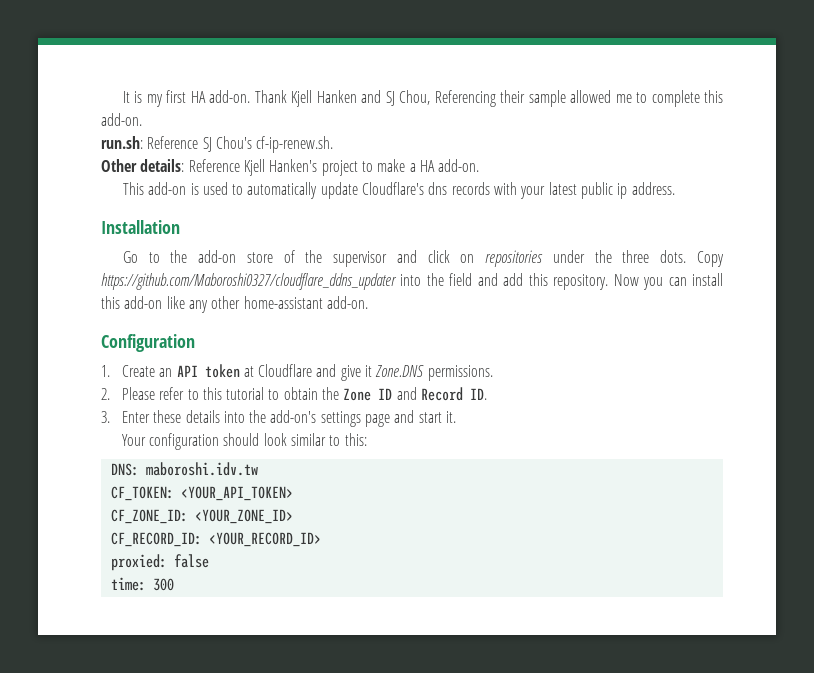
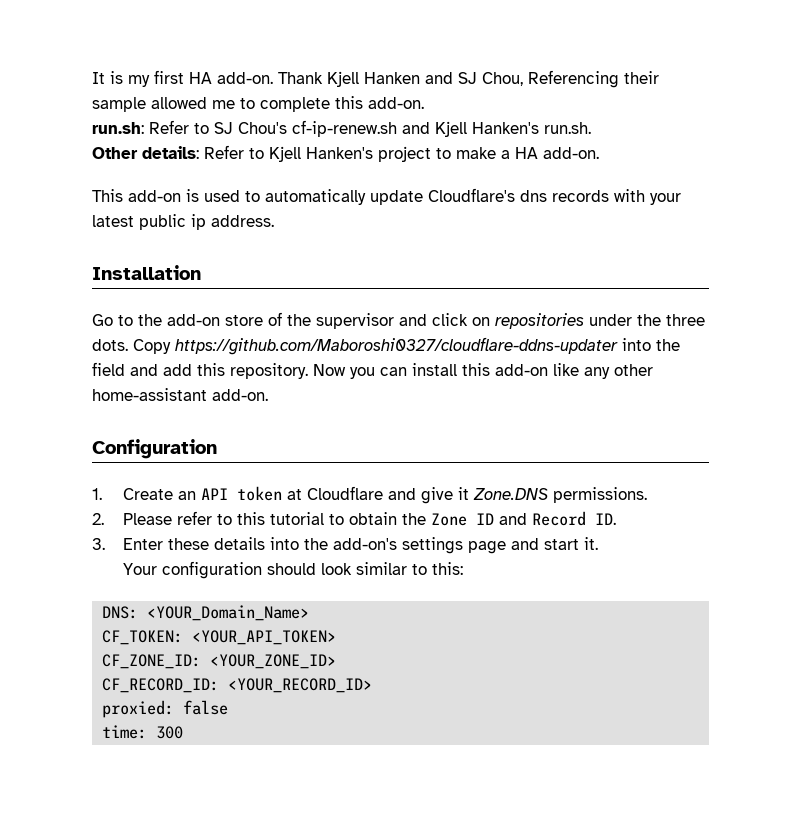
- run.sh: Reference SJ Chou's cf-ip-renew.sh.
+ run.sh: Refer to SJ Chou's cf-ip-renew.sh and Kjell Hanken's run.sh.
- Other details: Reference Kjell Hanken's project to make a HA add-on.
+ Other details: Refer to Kjell Hanken's project to make a HA add-on.
- Copy https://github.com/Maboroshi0327/cloudflare_ddns_updater into the field and add this repository.
+ Copy https://github.com/Maboroshi0327/cloudflare-ddns-updater into the field and add this repository.
- DNS: maboroshi.idv.tw
+ DNS: <YOUR_Domain_Name>

